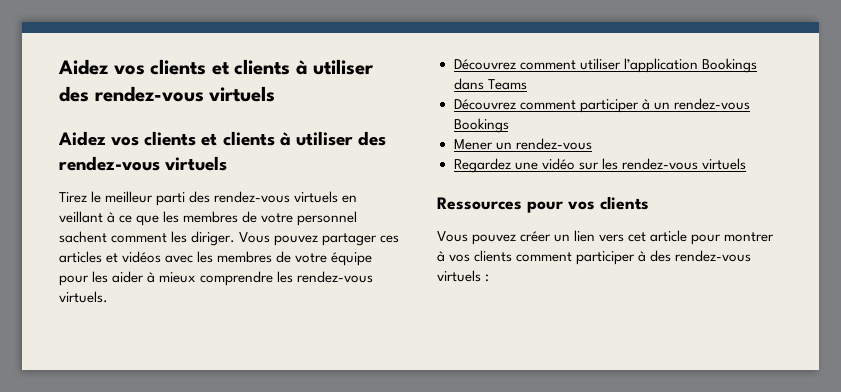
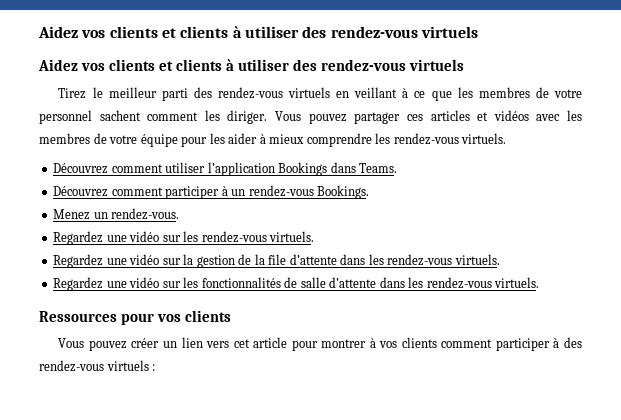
- Découvrez comment utiliser l’application Bookings dans Teams
+ Découvrez comment utiliser l’application Bookings dans Teams.
- Découvrez comment participer à un rendez-vous Bookings
- Mener un rendez-vous
+ Découvrez comment participer à un rendez-vous Bookings.
+ Menez un rendez-vous.
- Regardez une vidéo sur les rendez-vous virtuels
+ Regardez une vidéo sur les rendez-vous virtuels.
+ Regardez une vidéo sur la gestion de la file d’attente dans les rendez-vous virtuels.
+ Regardez une vidéo sur les fonctionnalités de salle d’attente dans les rendez-vous virtuels.

